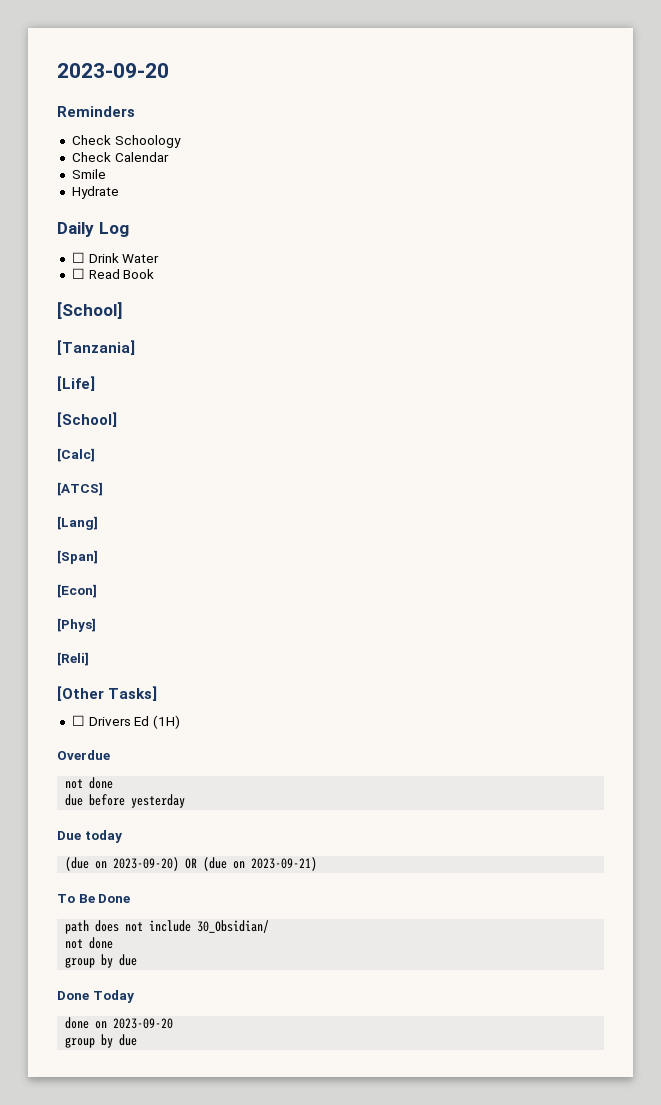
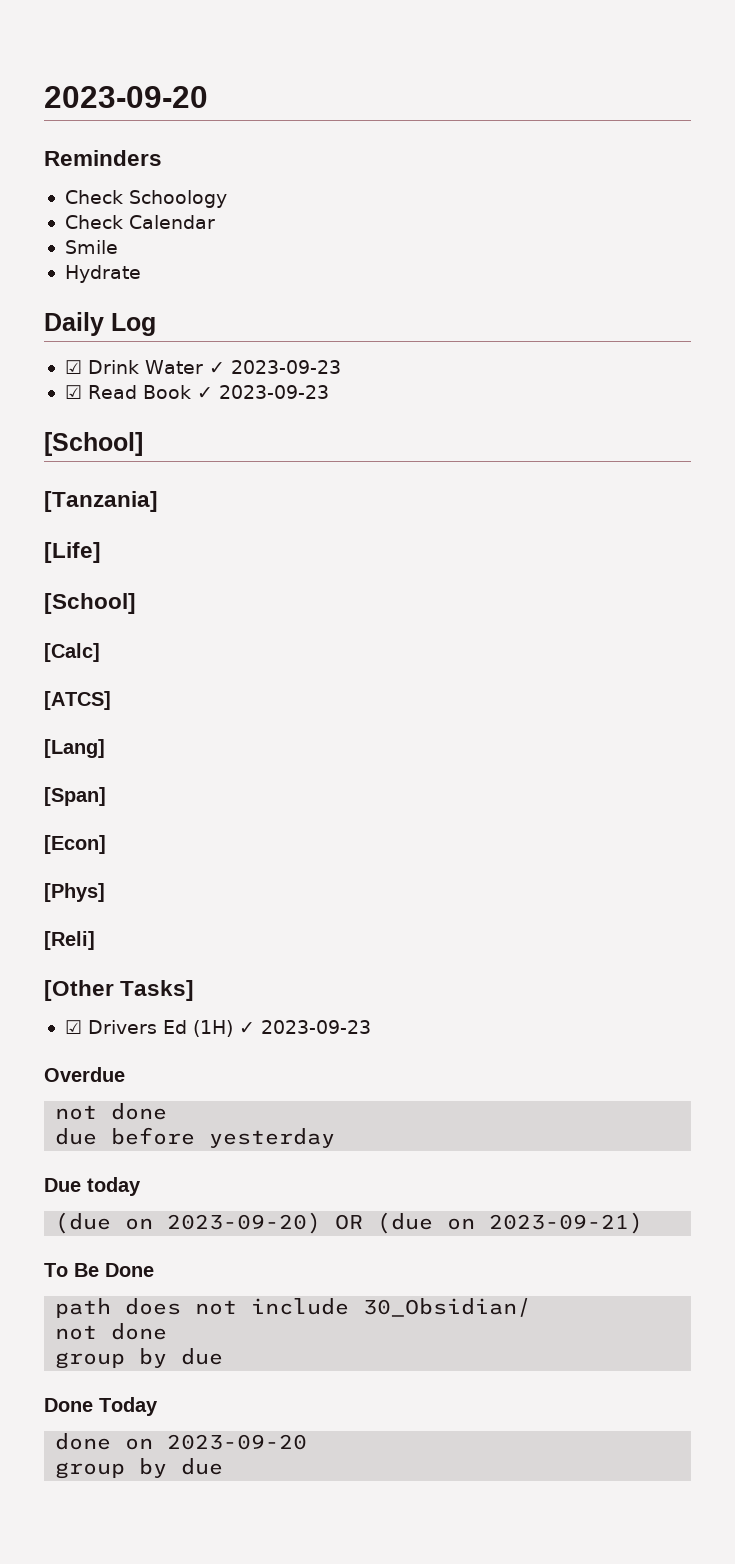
- ☐ Drink Water
- ☐ Read Book
+ ☑ Drink Water ✓ 2023-09-23
+ ☑ Read Book ✓ 2023-09-23
- ☐ Drivers Ed (1H)
+ ☑ Drivers Ed (1H) ✓ 2023-09-23

